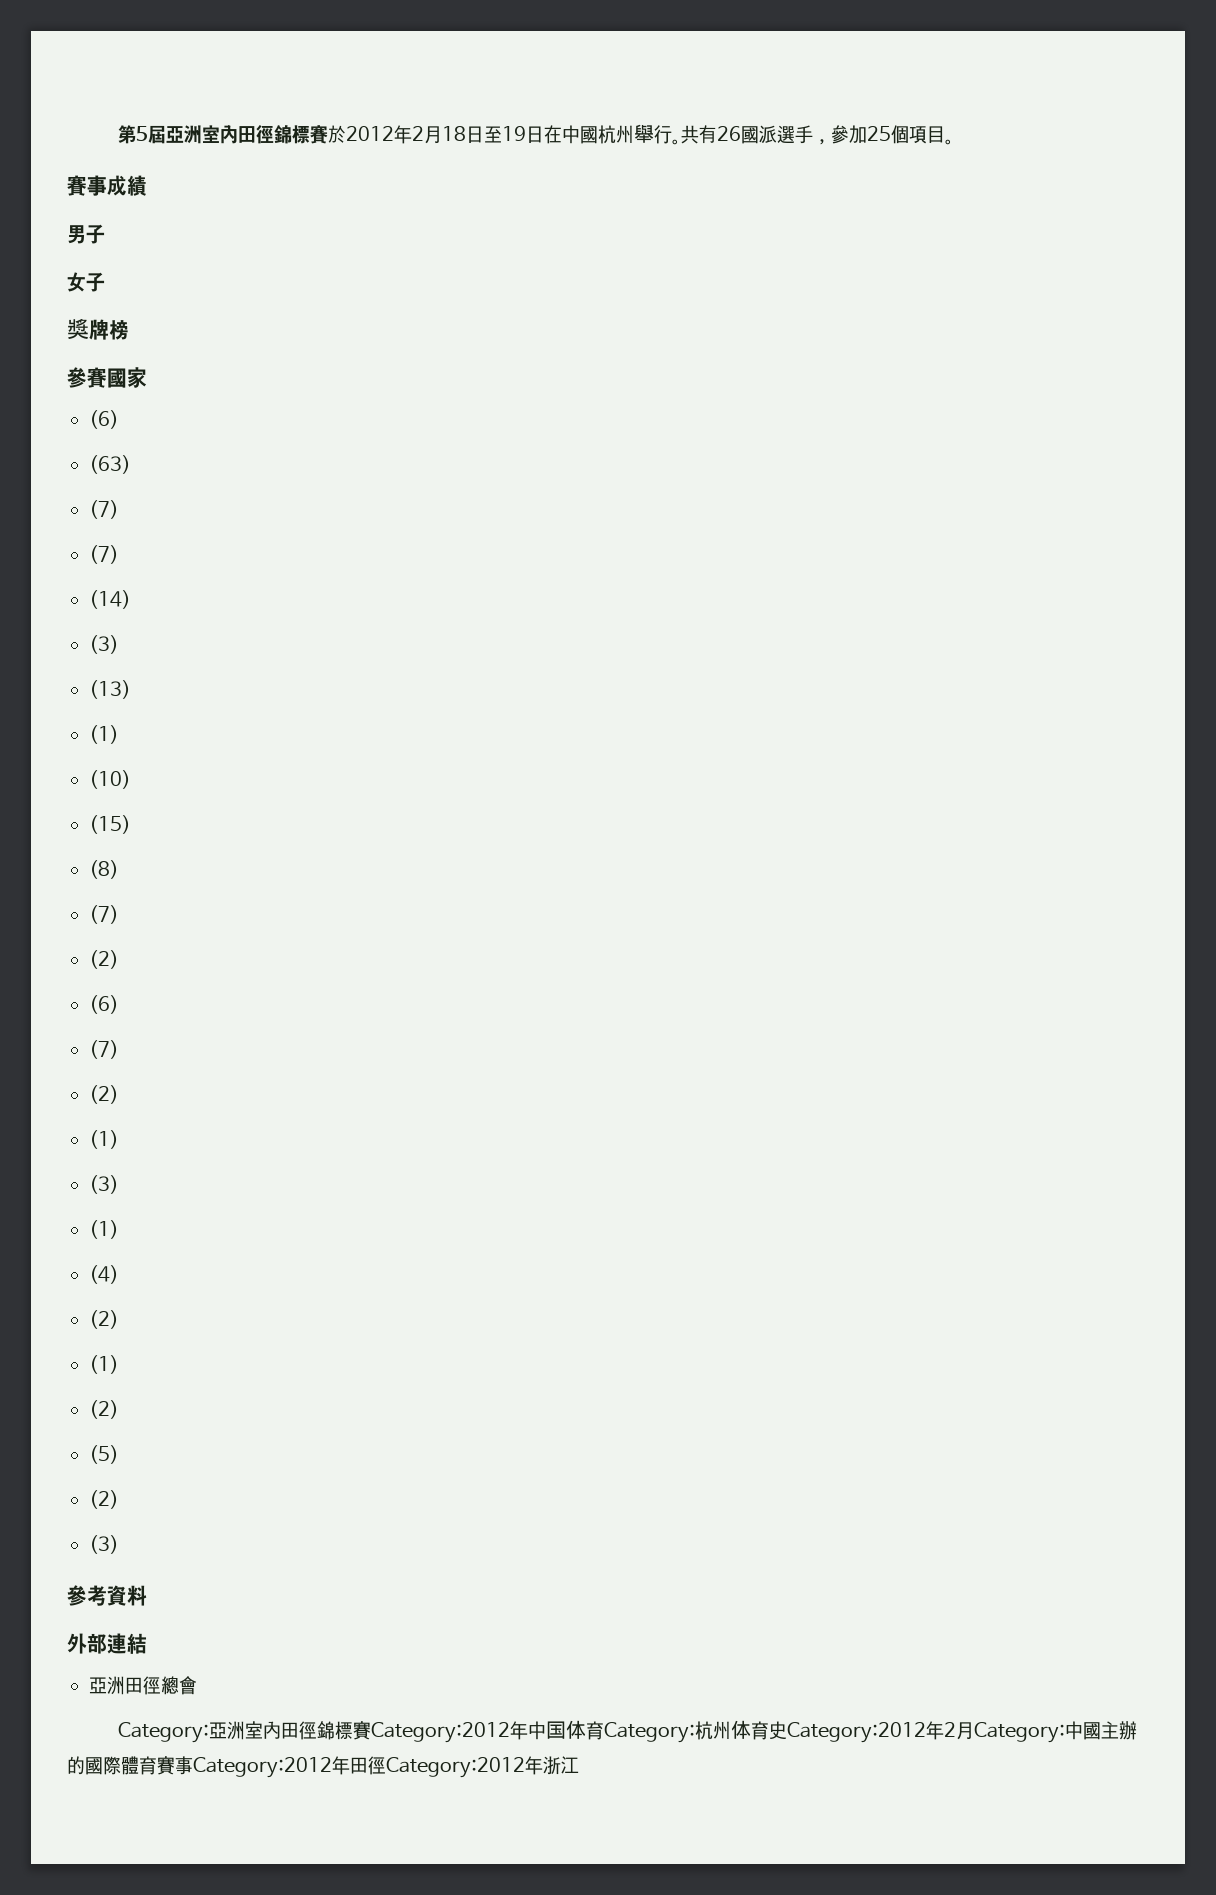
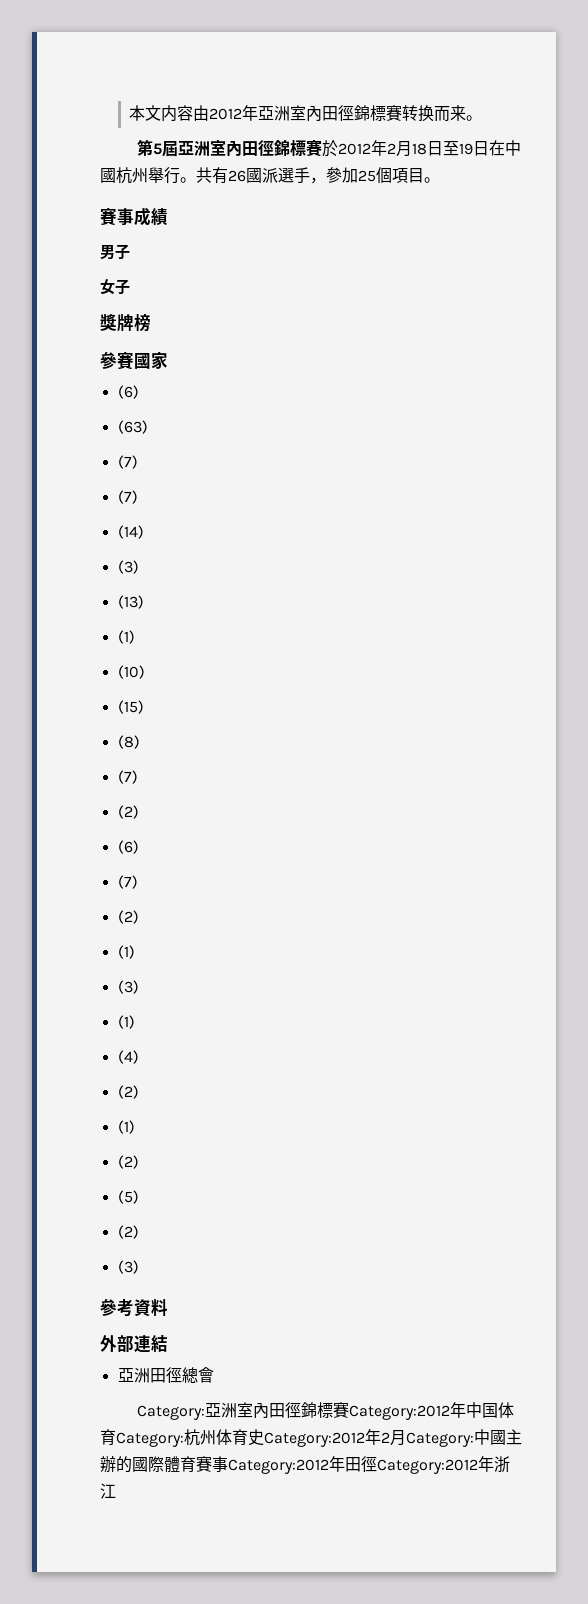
+ 本文内容由2012年亞洲室內田徑錦標賽转换而来。

